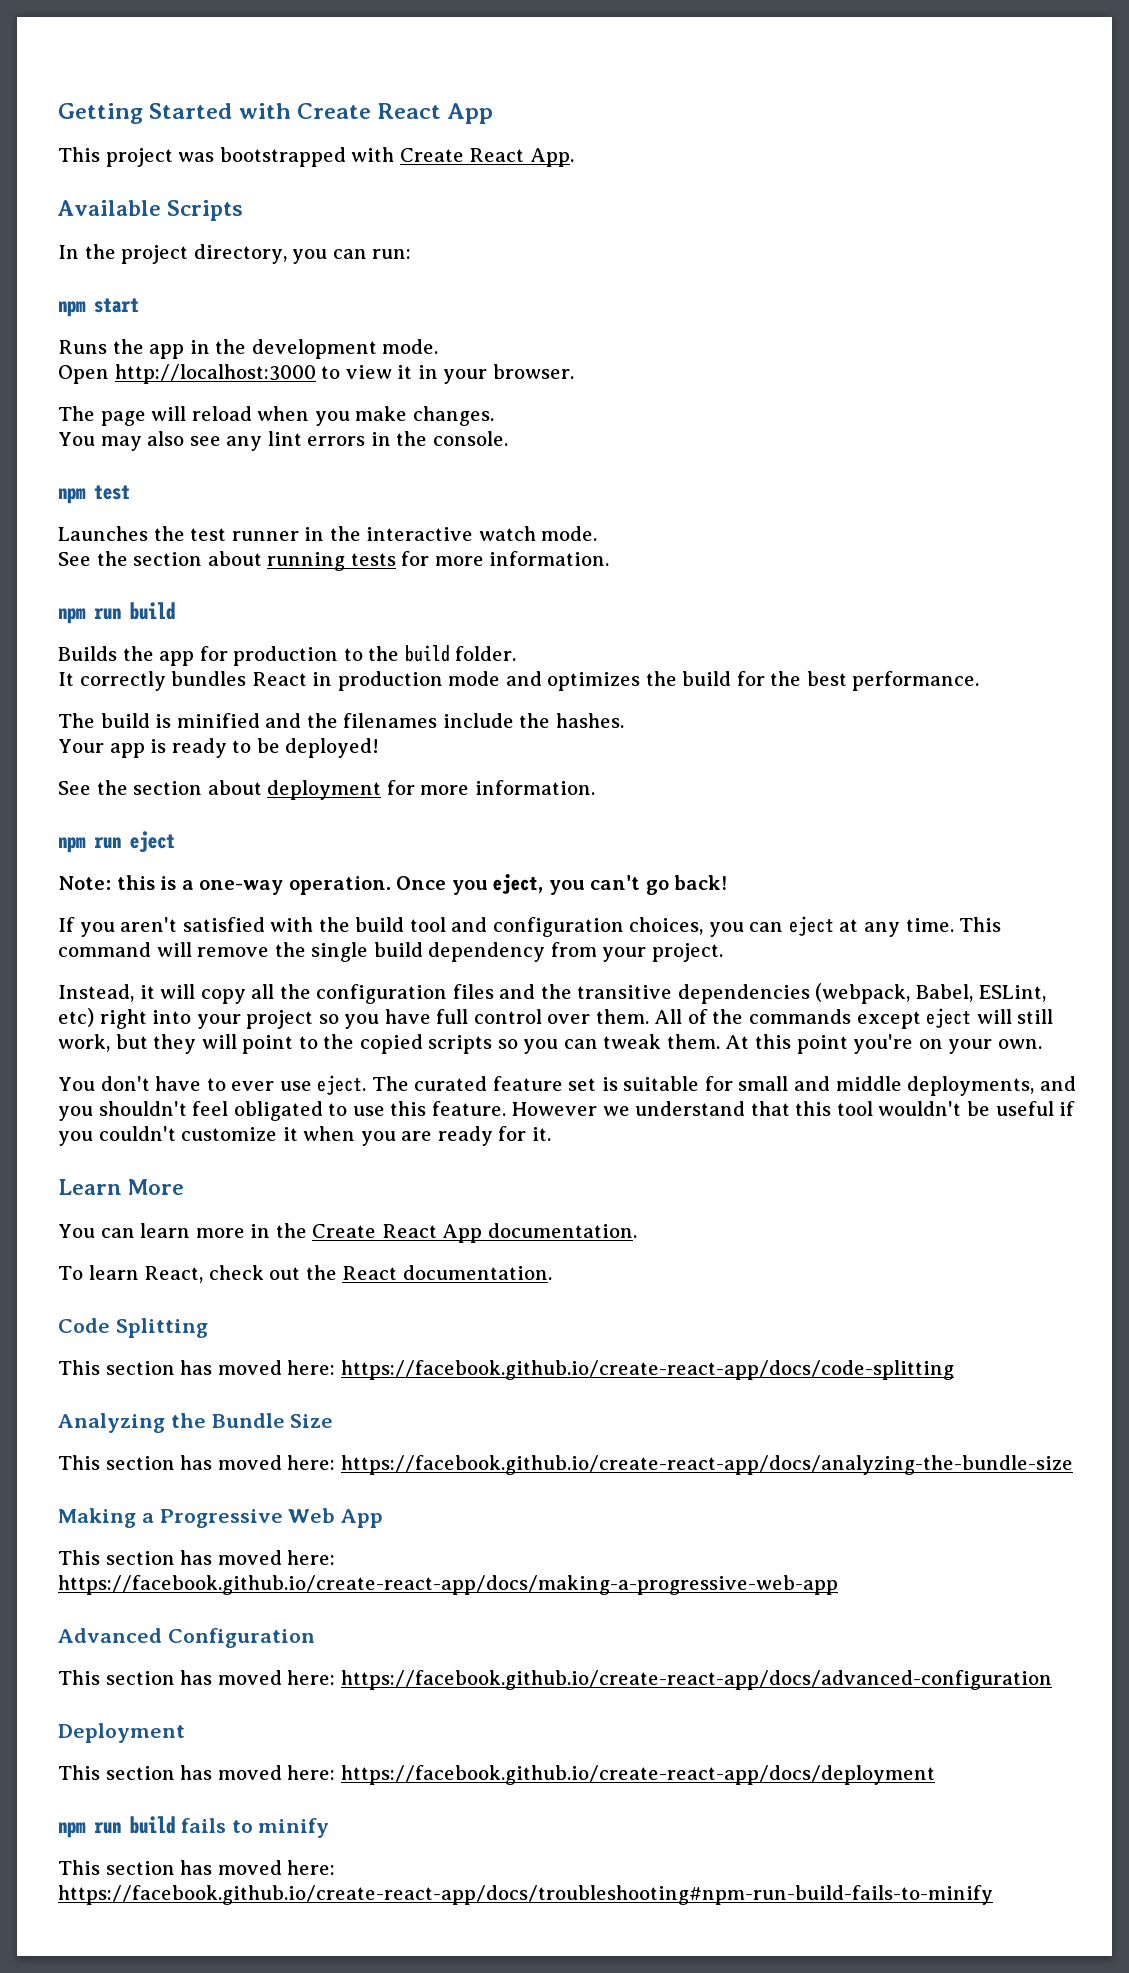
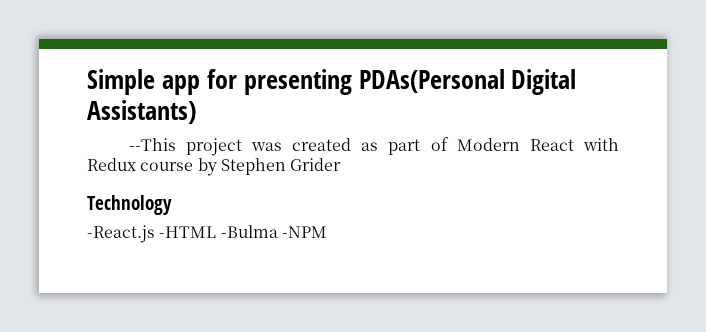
- Getting Started with Create React App
- This project was bootstrapped with Create React App.
- Available Scripts
- In the project directory, you can run:
- npm start
- Runs the app in the development mode.
- Open http://localhost:3000 to view it in your browser.
- The page will reload when you make changes.
- You may also see any lint errors in the console.
- npm test
- Launches the test runner in the interactive watch mode.
- See the section about running tests for more information.
- npm run build
- Builds the app for production to the build folder.
- It correctly bundles React in production mode and optimizes the build for the best performance.
- The build is minified and the filenames include the hashes.
- Your app is ready to be deployed!
- See the section about deployment for more information.
- npm run eject
- Note: this is a one-way operation. Once you eject, you can't go back!
- If you aren't satisfied with the build tool and configuration choices, you can eject at any time. This command will remove the single build dependency from your project.
- Instead, it will copy all the configuration files and the transitive dependencies (webpack, Babel, ESLint, etc) right into your project so you have full control over them. All of the commands except eject will still work, but they will point to the copied scripts so you can tweak them. At this point you're on your own.
- You don't have to ever use eject. The curated feature set is suitable for small and middle deployments, and you shouldn't feel obligated to use this feature. However we understand that this tool wouldn't be useful if you couldn't customize it when you are ready for it.
- Learn More
- You can learn more in the Create React App documentation.
- To learn React, check out the React documentation.
- Code Splitting
- This section has moved here: https://facebook.github.io/create-react-app/docs/code-splitting
- Analyzing the Bundle Size
- This section has moved here: https://facebook.github.io/create-react-app/docs/analyzing-the-bundle-size
- Making a Progressive Web App
- This section has moved here: https://facebook.github.io/create-react-app/docs/making-a-progressive-web-app
- Advanced Configuration
- This section has moved here: https://facebook.github.io/create-react-app/docs/advanced-configuration
- Deployment
- This section has moved here: https://facebook.github.io/create-react-app/docs/deployment
- npm run build fails to minify
- This section has moved here: https://facebook.github.io/create-react-app/docs/troubleshooting#npm-run-build-fails-to-minify
+ Simple app for presenting PDAs(Personal Digital Assistants)
+ --This project was created as part of Modern React with Redux course by Stephen Grider
+ Technology
+ -React.js -HTML -Bulma -NPM

